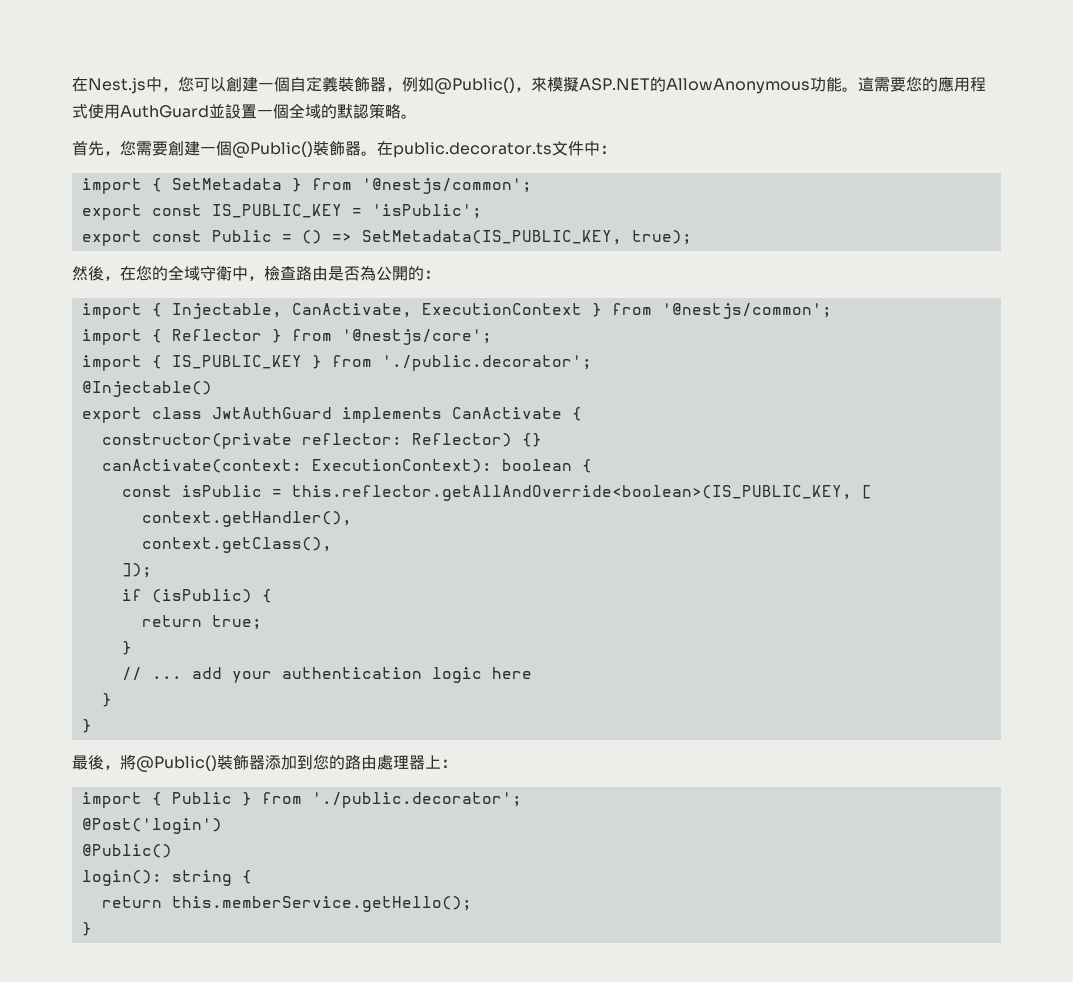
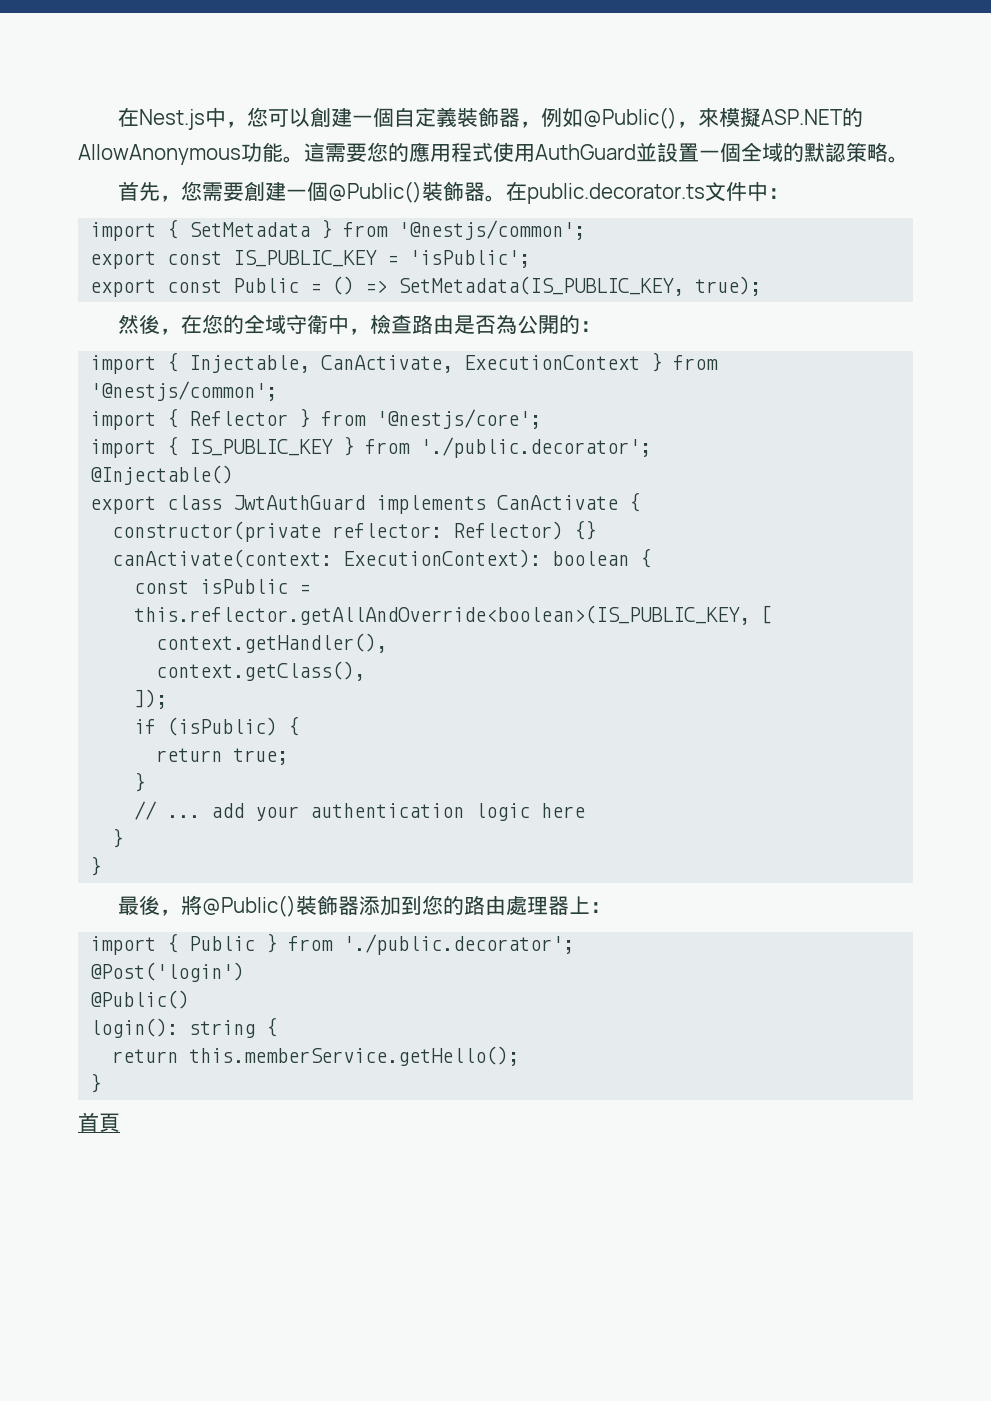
+ 首頁

